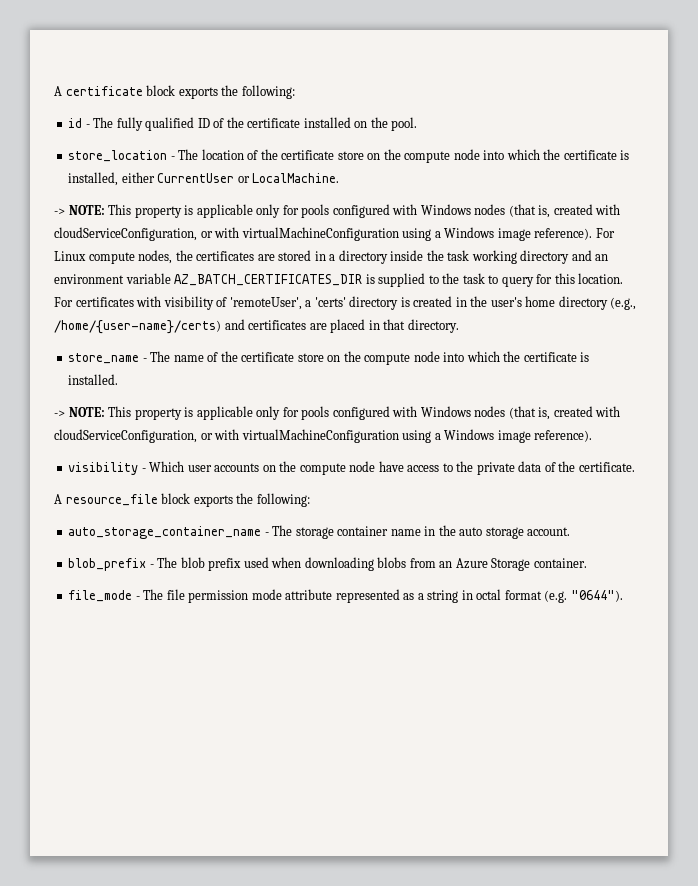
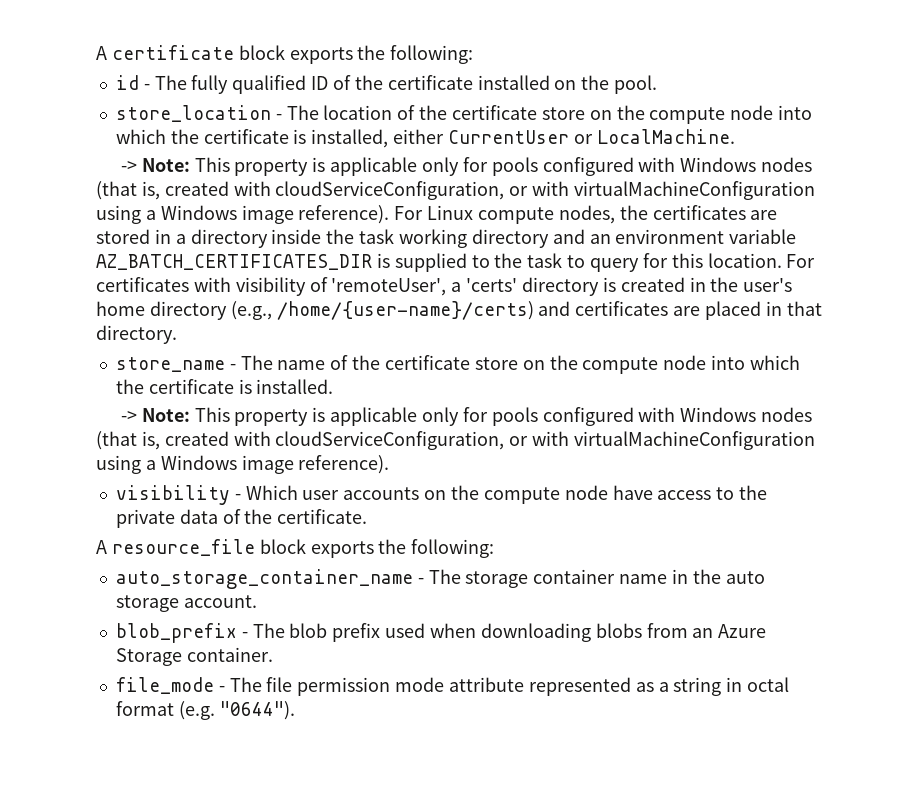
  store_location - The location of the certificate store on the compute node into which the certificate is installed, either CurrentUser or LocalMachine.
- -> NOTE: This property is applicable only for pools configured with Windows nodes (that is, created with cloudServiceConfiguration, or with virtualMachineConfiguration using a Windows image reference).
+ -> Note: This property is applicable only for pools configured with Windows nodes (that is, created with cloudServiceConfiguration, or with virtualMachineConfiguration using a Windows image reference).
  store_name - The name of the certificate store on the compute node into which the certificate is installed.
- -> NOTE: This property is applicable only for pools configured with Windows nodes (that is, created with cloudServiceConfiguration, or with virtualMachineConfiguration using a Windows image reference).
+ -> Note: This property is applicable only for pools configured with Windows nodes (that is, created with cloudServiceConfiguration, or with virtualMachineConfiguration using a Windows image reference).

